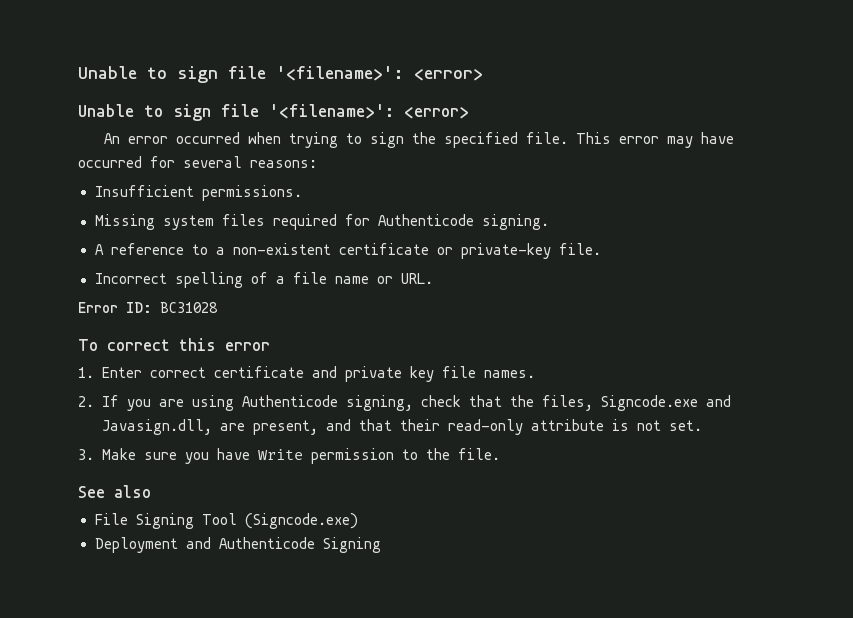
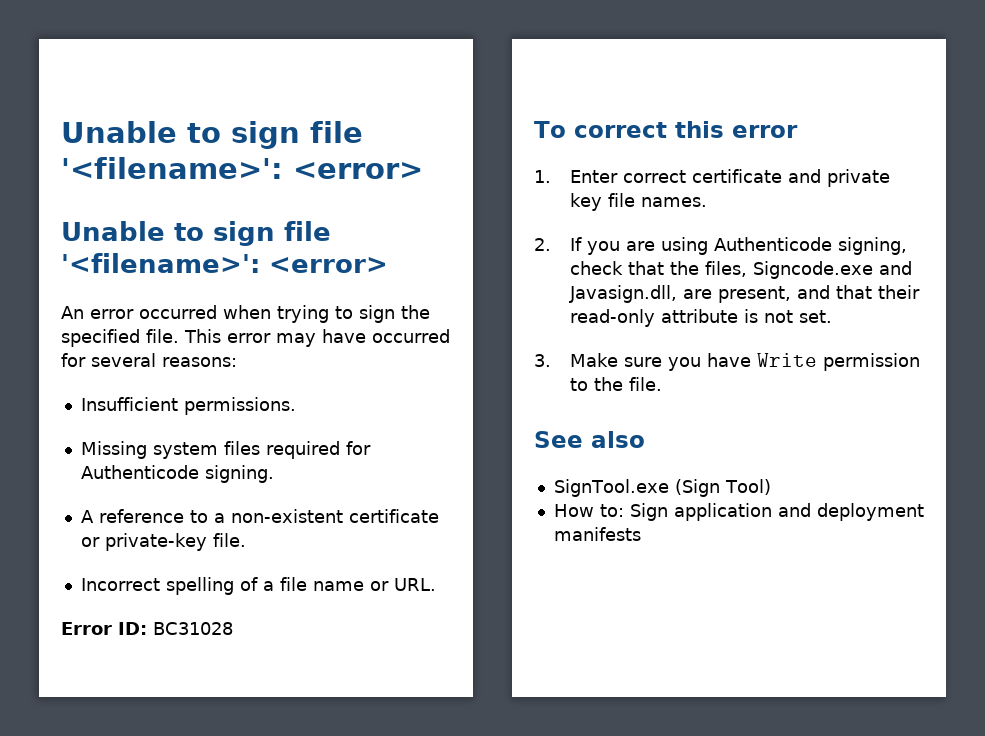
- File Signing Tool (Signcode.exe)
- Deployment and Authenticode Signing
+ SignTool.exe (Sign Tool)
+ How to: Sign application and deployment manifests

